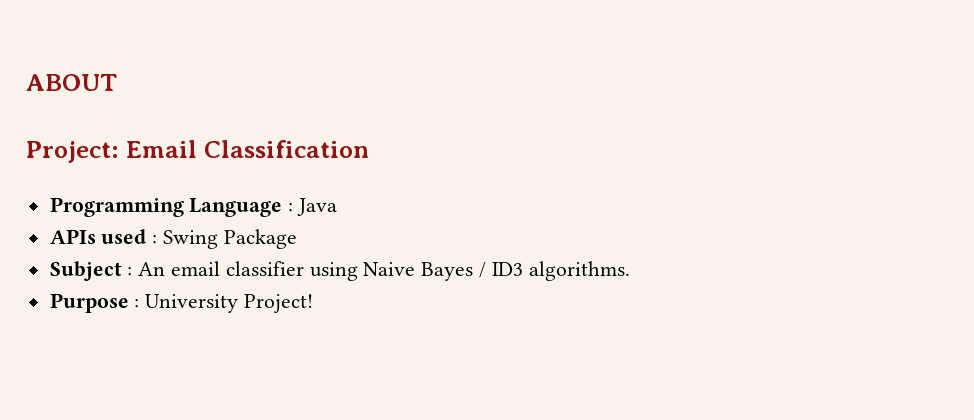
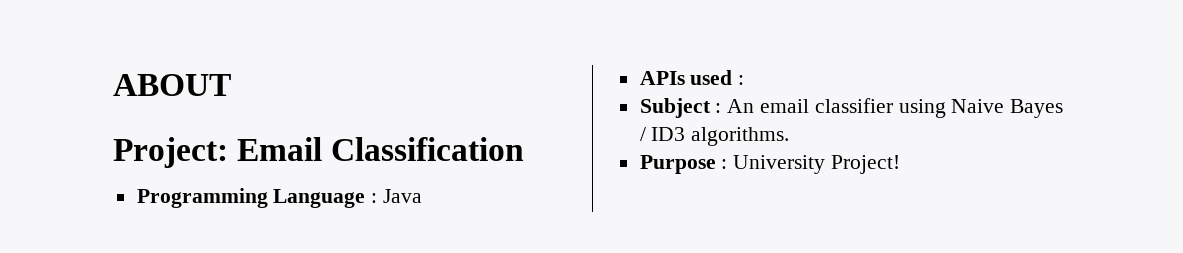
- APIs used : Swing Package
+ APIs used :

